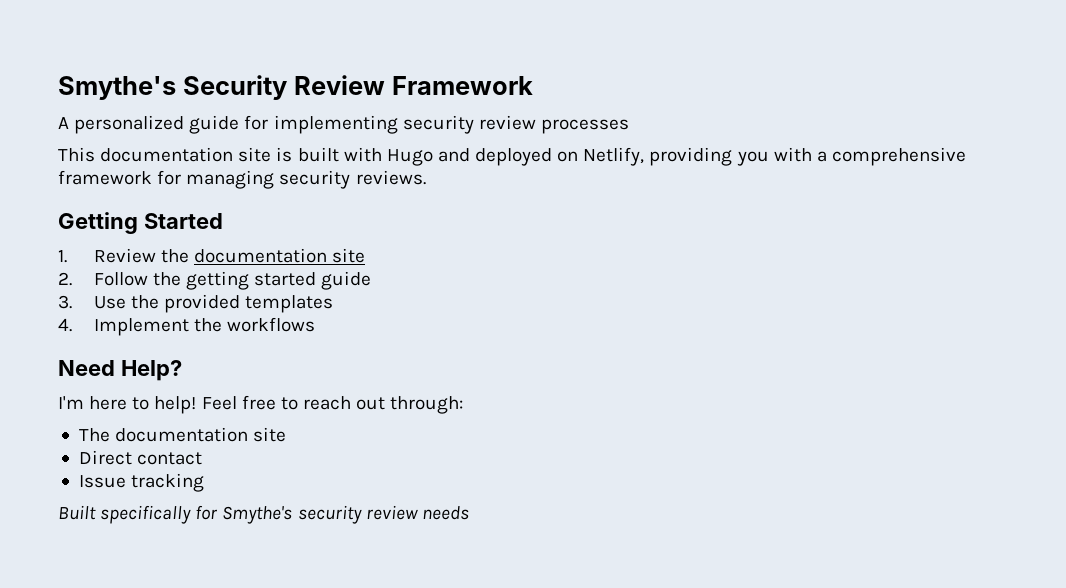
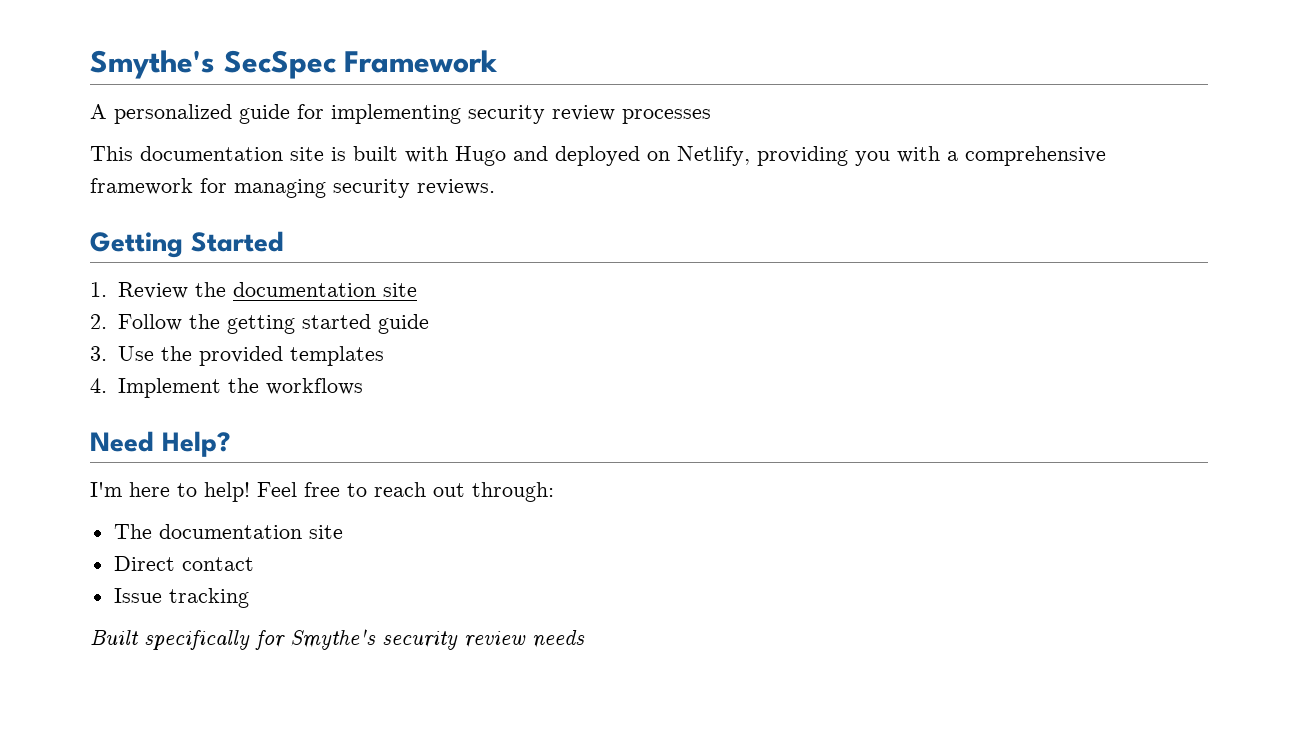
- Smythe's Security Review Framework
+ Smythe's SecSpec Framework

